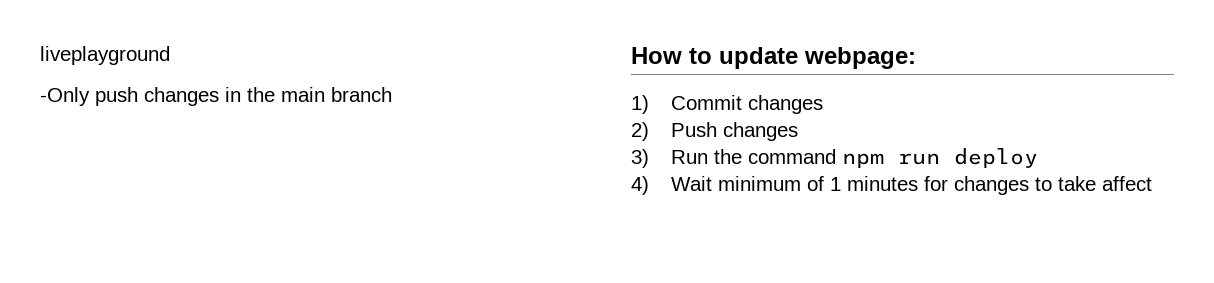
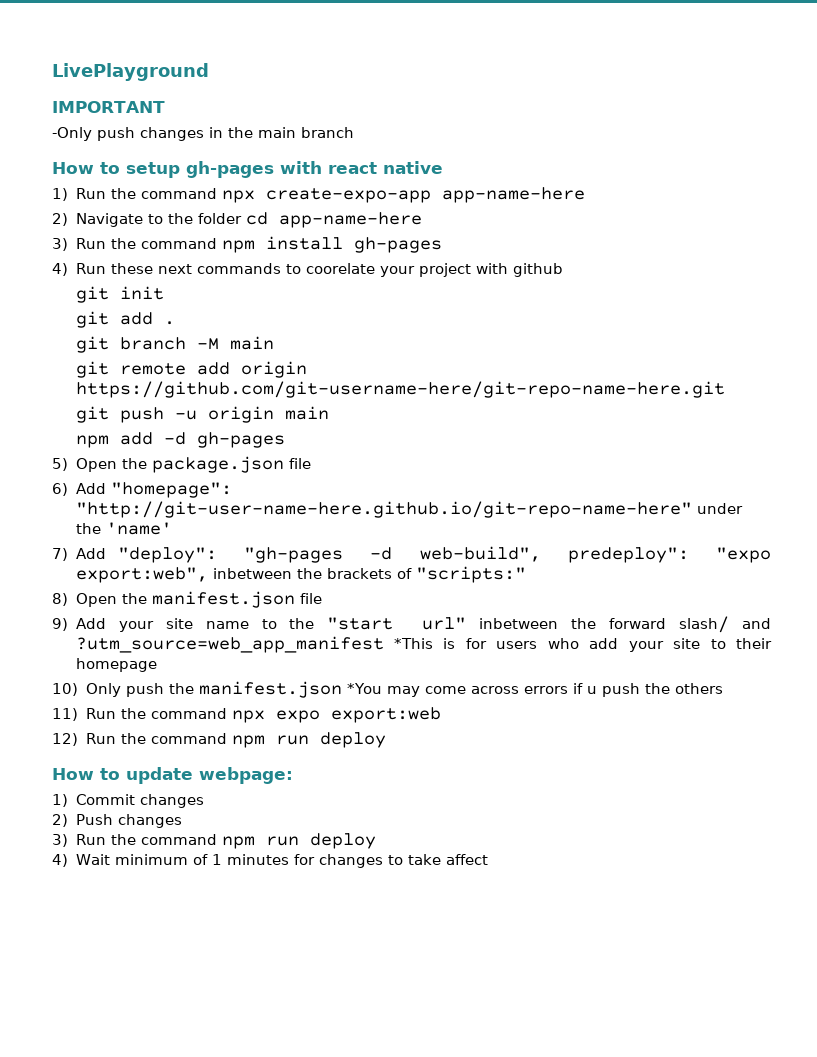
- liveplayground
+ LivePlayground
+ IMPORTANT
+ How to setup gh-pages with react native
+ 1) Run the command npx create-expo-app app-name-here
+ 2) Navigate to the folder cd app-name-here
+ 3) Run the command npm install gh-pages
+ 4) Run these next commands to coorelate your project with github
+ git init
+ git add .
+ git branch -M main
+ git remote add origin https://github.com/git-username-here/git-repo-name-here.git
+ git push -u origin main
+ npm add -d gh-pages
+ 5) Open the package.json file
+ 6) Add "homepage": "http://git-user-name-here.github.io/git-repo-name-here" under the 'name'
+ 7) Add "deploy": "gh-pages -d web-build", predeploy": "expo export:web", inbetween the brackets of "scripts:"
+ 8) Open the manifest.json file
+ 9) Add your site name to the "start url" inbetween the forward slash/ and ?utm_source=web_app_manifest *This is for users who add your site to their homepage
+ 10) Only push the manifest.json *You may come across errors if u push the others
+ 11) Run the command npx expo export:web
+ 12) Run the command npm run deploy

